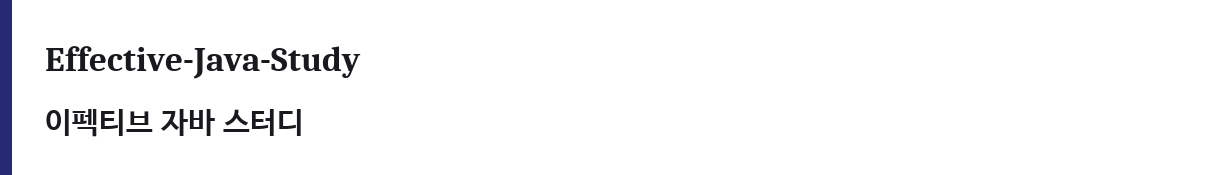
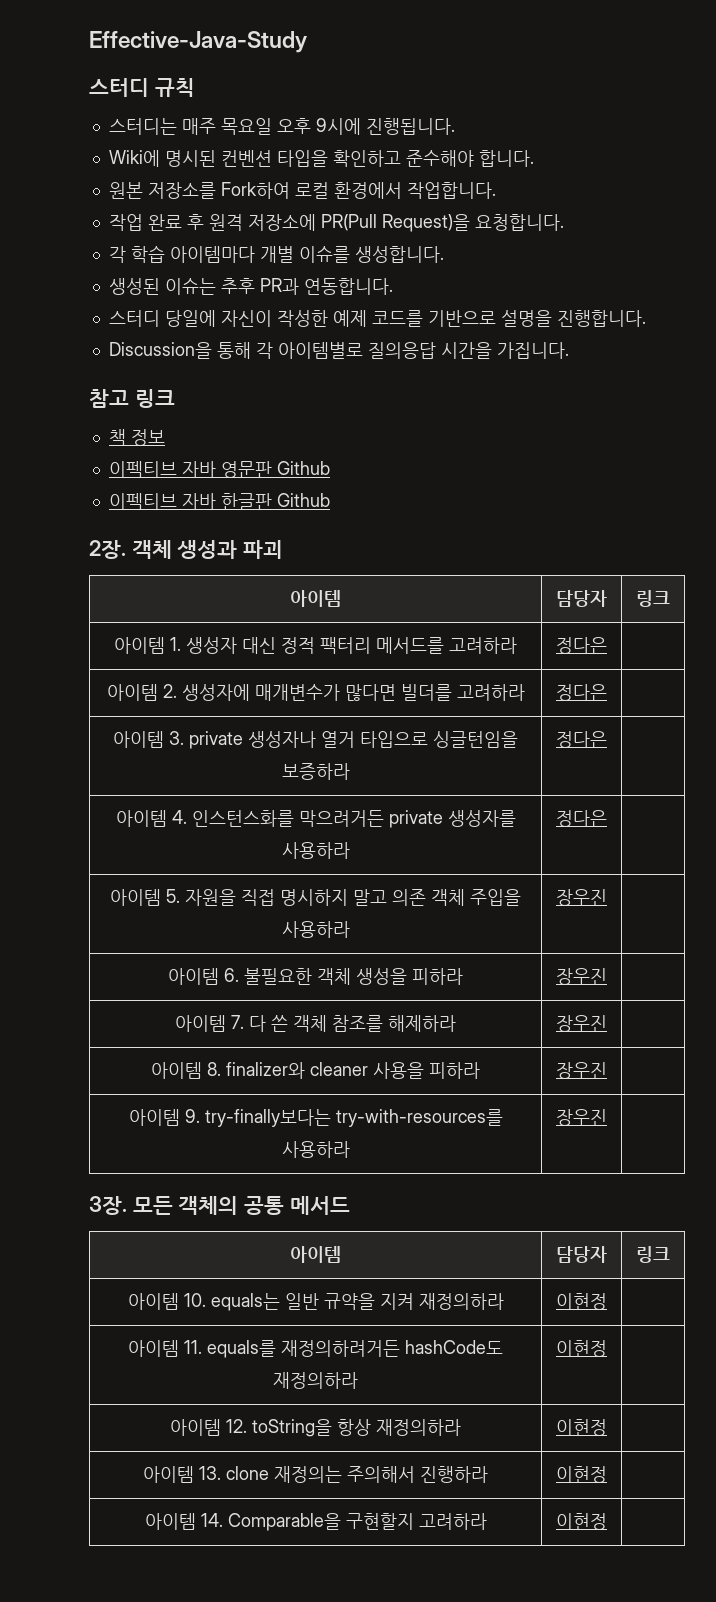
- 이펙티브 자바 스터디
+ 스터디 규칙
+ 스터디는 매주 목요일 오후 9시에 진행됩니다.
+ Wiki에 명시된 컨벤션 타입을 확인하고 준수해야 합니다.
+ 원본 저장소를 Fork하여 로컬 환경에서 작업합니다.
+ 작업 완료 후 원격 저장소에 PR(Pull Request)을 요청합니다.
+ 각 학습 아이템마다 개별 이슈를 생성합니다.
+ 생성된 이슈는 추후 PR과 연동합니다.
+ 스터디 당일에 자신이 작성한 예제 코드를 기반으로 설명을 진행합니다.
+ Discussion을 통해 각 아이템별로 질의응답 시간을 가집니다.
+ 참고 링크
+ 책 정보
+ 이펙티브 자바 영문판 Github
+ 이펙티브 자바 한글판 Github
+ 2장. 객체 생성과 파괴
+ 아이템 | 담당자 | 링크
+ 아이템 1. 생성자 대신 정적 팩터리 메서드를 고려하라 | 정다은 |
+ 아이템 2. 생성자에 매개변수가 많다면 빌더를 고려하라 | 정다은 |
+ 아이템 3. private 생성자나 열거 타입으로 싱글턴임을 보증하라 | 정다은 |
+ 아이템 4. 인스턴스화를 막으려거든 private 생성자를 사용하라 | 정다은 |
+ 아이템 5. 자원을 직접 명시하지 말고 의존 객체 주입을 사용하라 | 장우진 |
+ 아이템 6. 불필요한 객체 생성을 피하라 | 장우진 |
+ 아이템 7. 다 쓴 객체 참조를 해제하라 | 장우진 |
+ 아이템 8. finalizer와 cleaner 사용을 피하라 | 장우진 |
+ 아이템 9. try-finally보다는 try-with-resources를 사용하라 | 장우진 |
+ 3장. 모든 객체의 공통 메서드
+ 아이템 | 담당자 | 링크
+ 아이템 10. equals는 일반 규약을 지켜 재정의하라 | 이현정 |
+ 아이템 11. equals를 재정의하려거든 hashCode도 재정의하라 | 이현정 |
+ 아이템 12. toString을 항상 재정의하라 | 이현정 |
+ 아이템 13. clone 재정의는 주의해서 진행하라 | 이현정 |
+ 아이템 14. Comparable을 구현할지 고려하라 | 이현정 |

